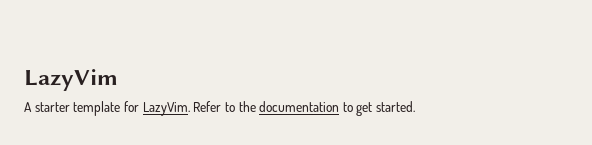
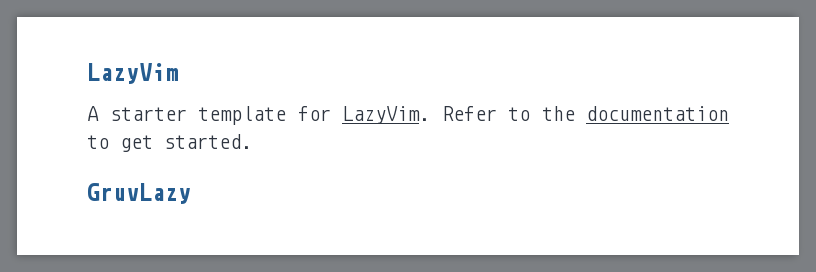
+ GruvLazy

